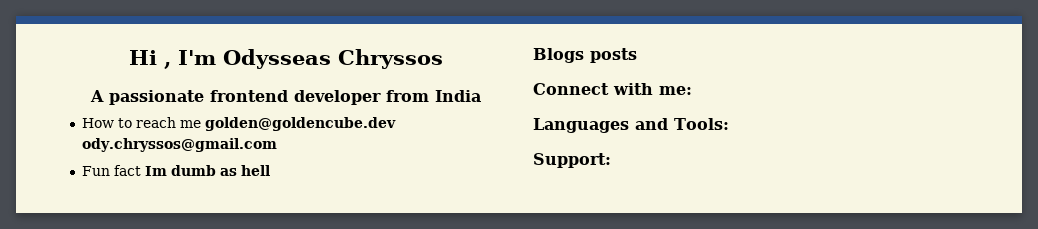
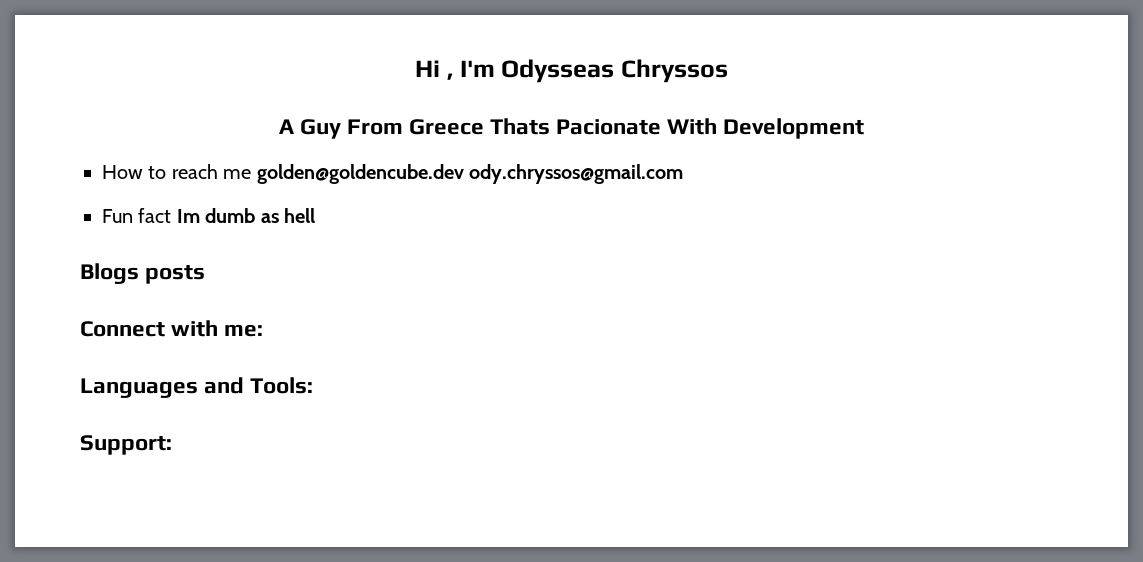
- A passionate frontend developer from India
+ A Guy From Greece Thats Pacionate With Development

